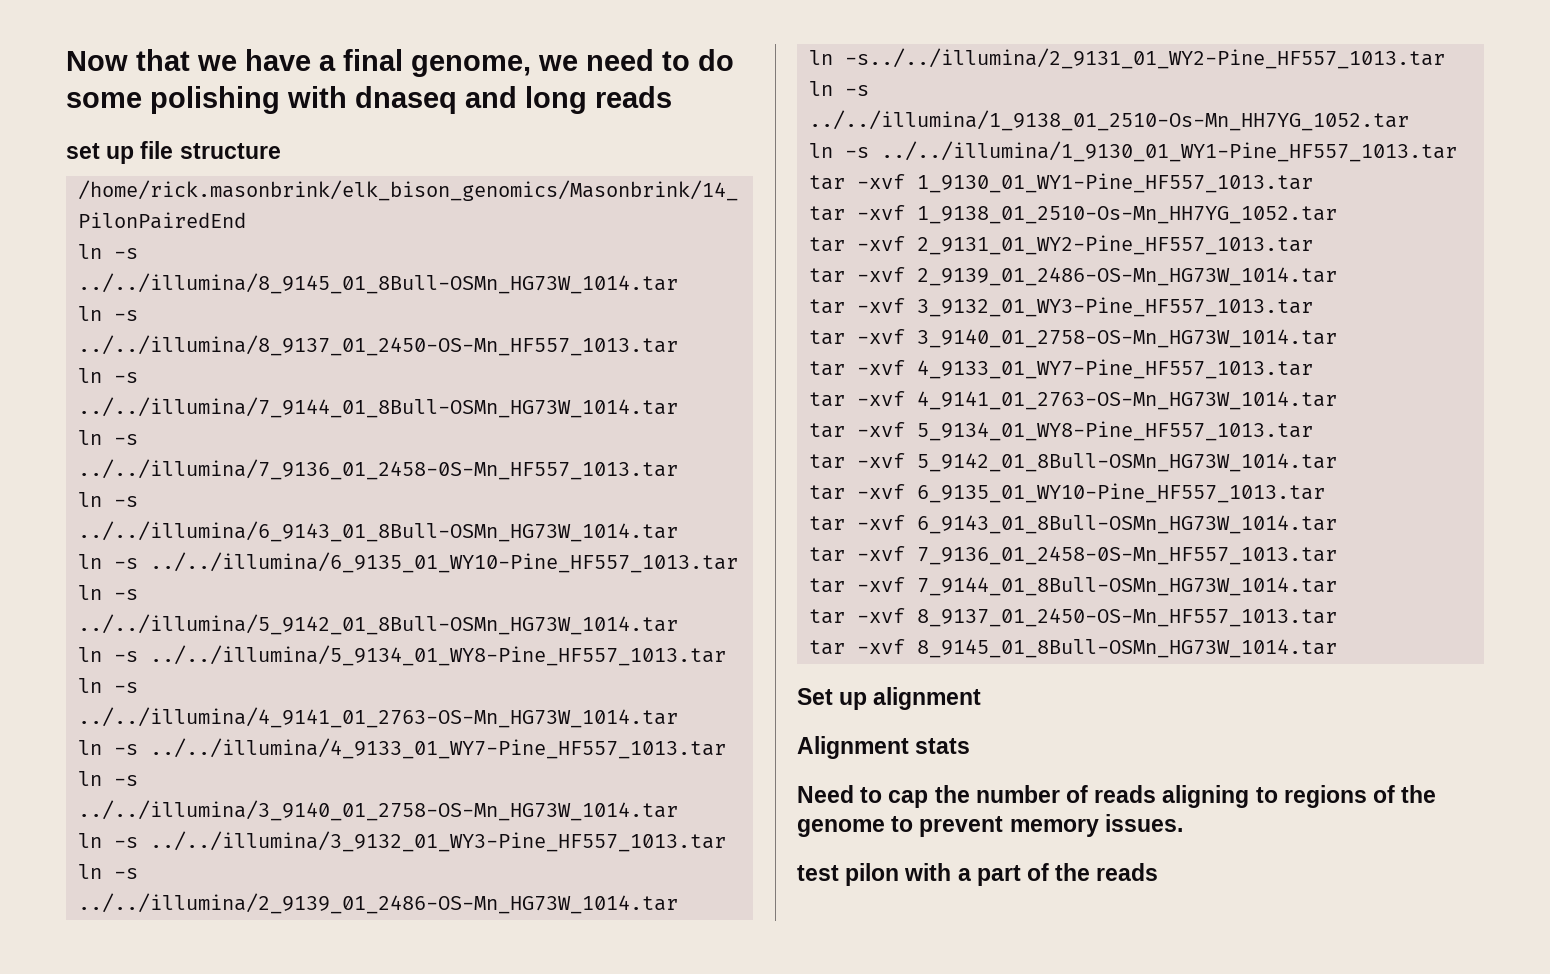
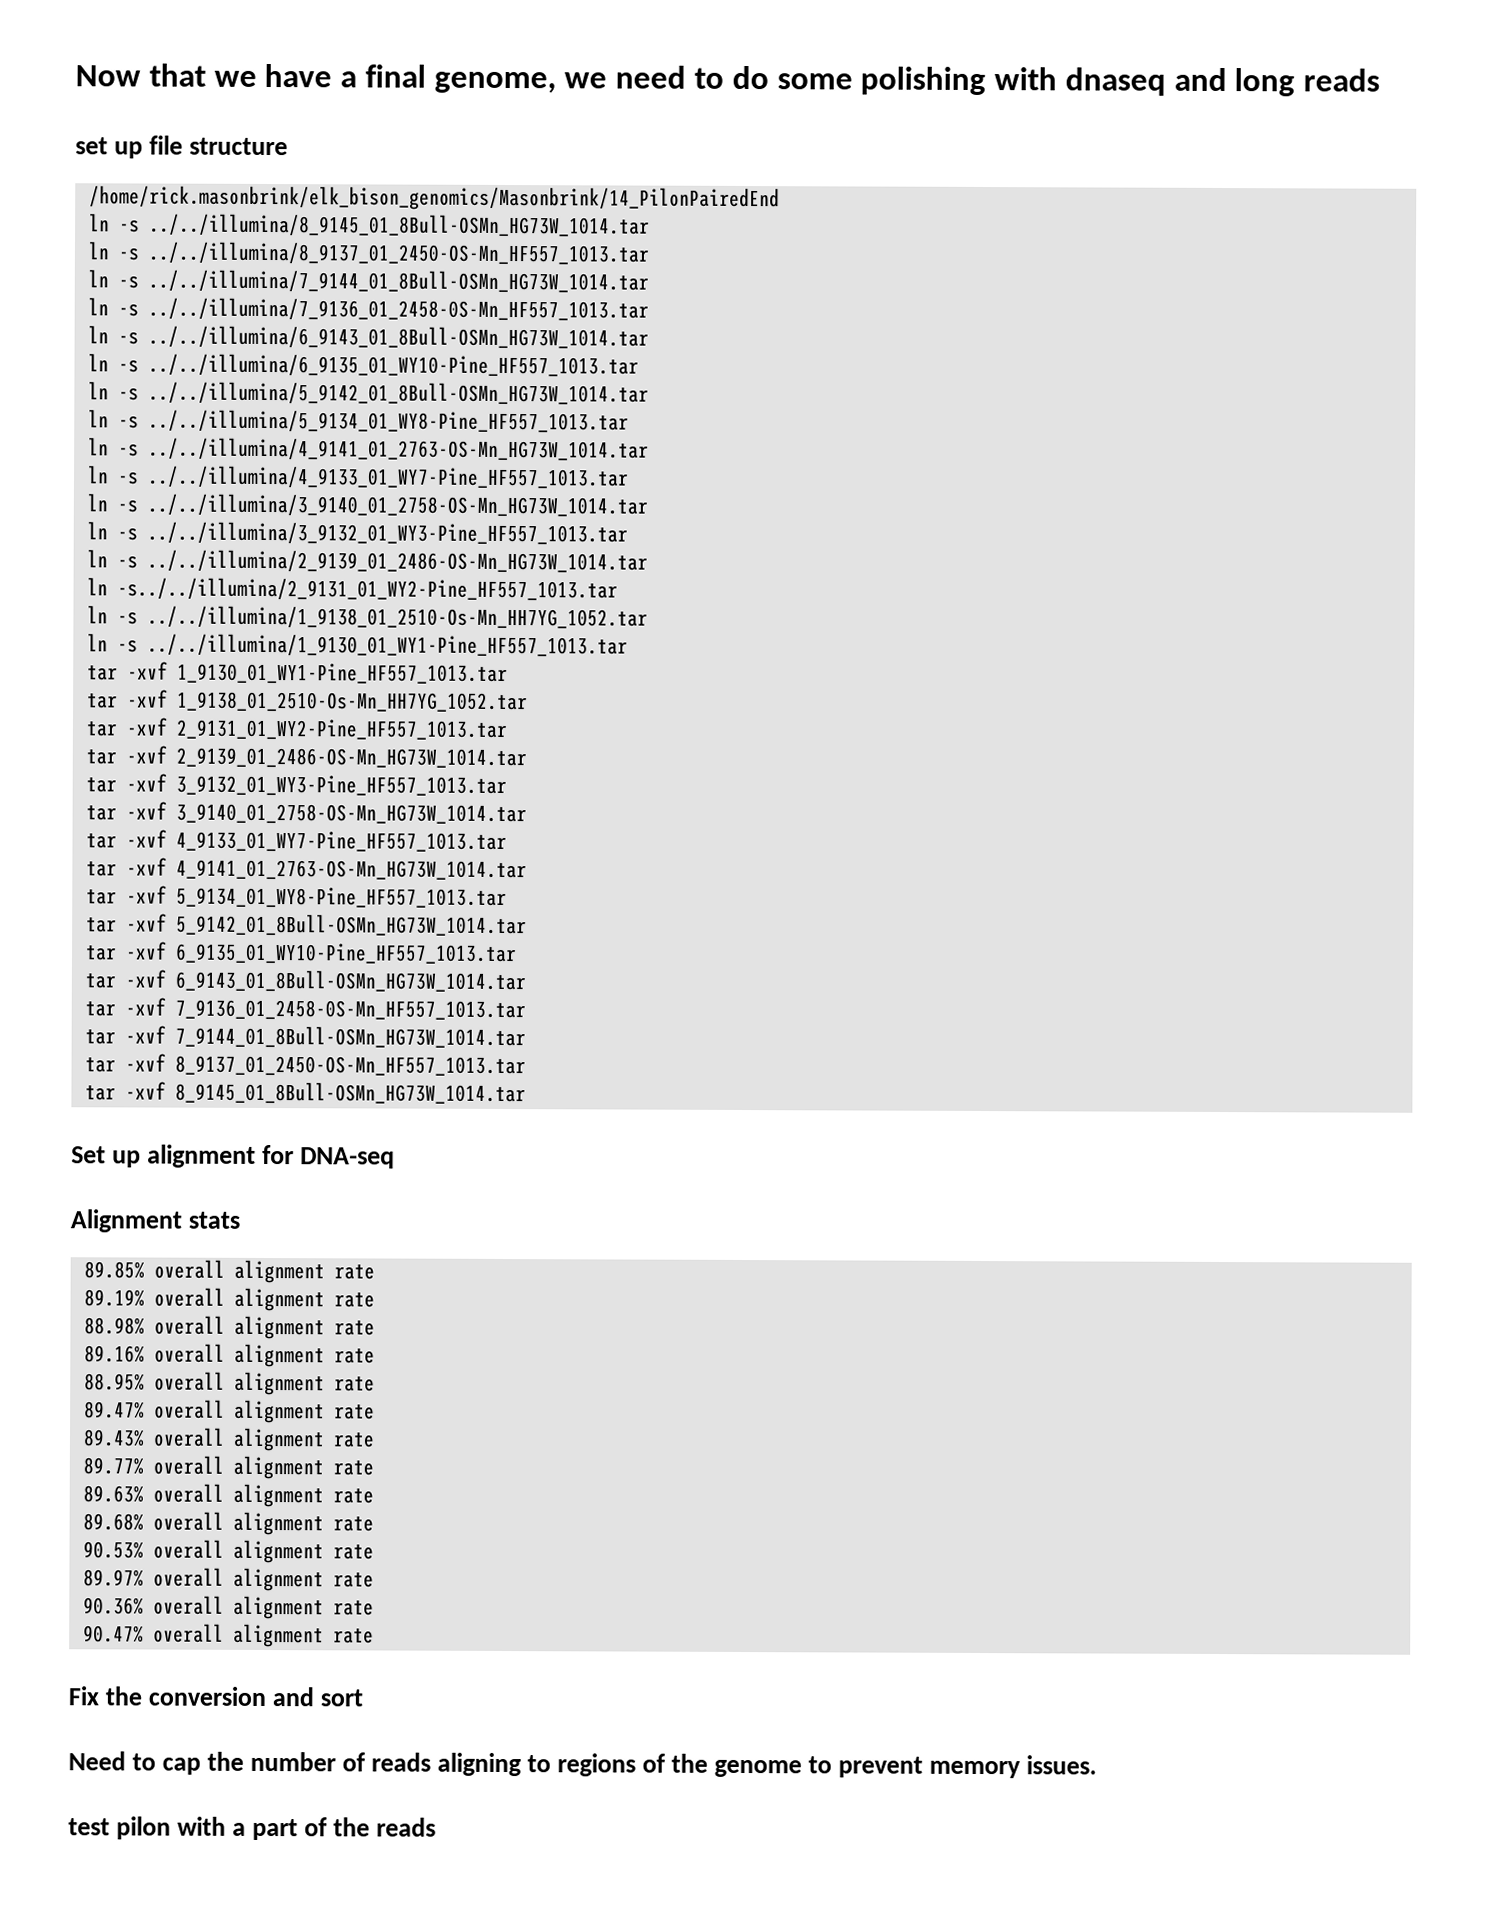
- Set up alignment
+ Set up alignment for DNA-seq
+ 89.85% overall alignment rate
+ 89.19% overall alignment rate
+ 88.98% overall alignment rate
+ 89.16% overall alignment rate
+ 88.95% overall alignment rate
+ 89.47% overall alignment rate
+ 89.43% overall alignment rate
+ 89.77% overall alignment rate
+ 89.63% overall alignment rate
+ 89.68% overall alignment rate
+ 90.53% overall alignment rate
+ 89.97% overall alignment rate
+ 90.36% overall alignment rate
+ 90.47% overall alignment rate
+ Fix the conversion and sort

